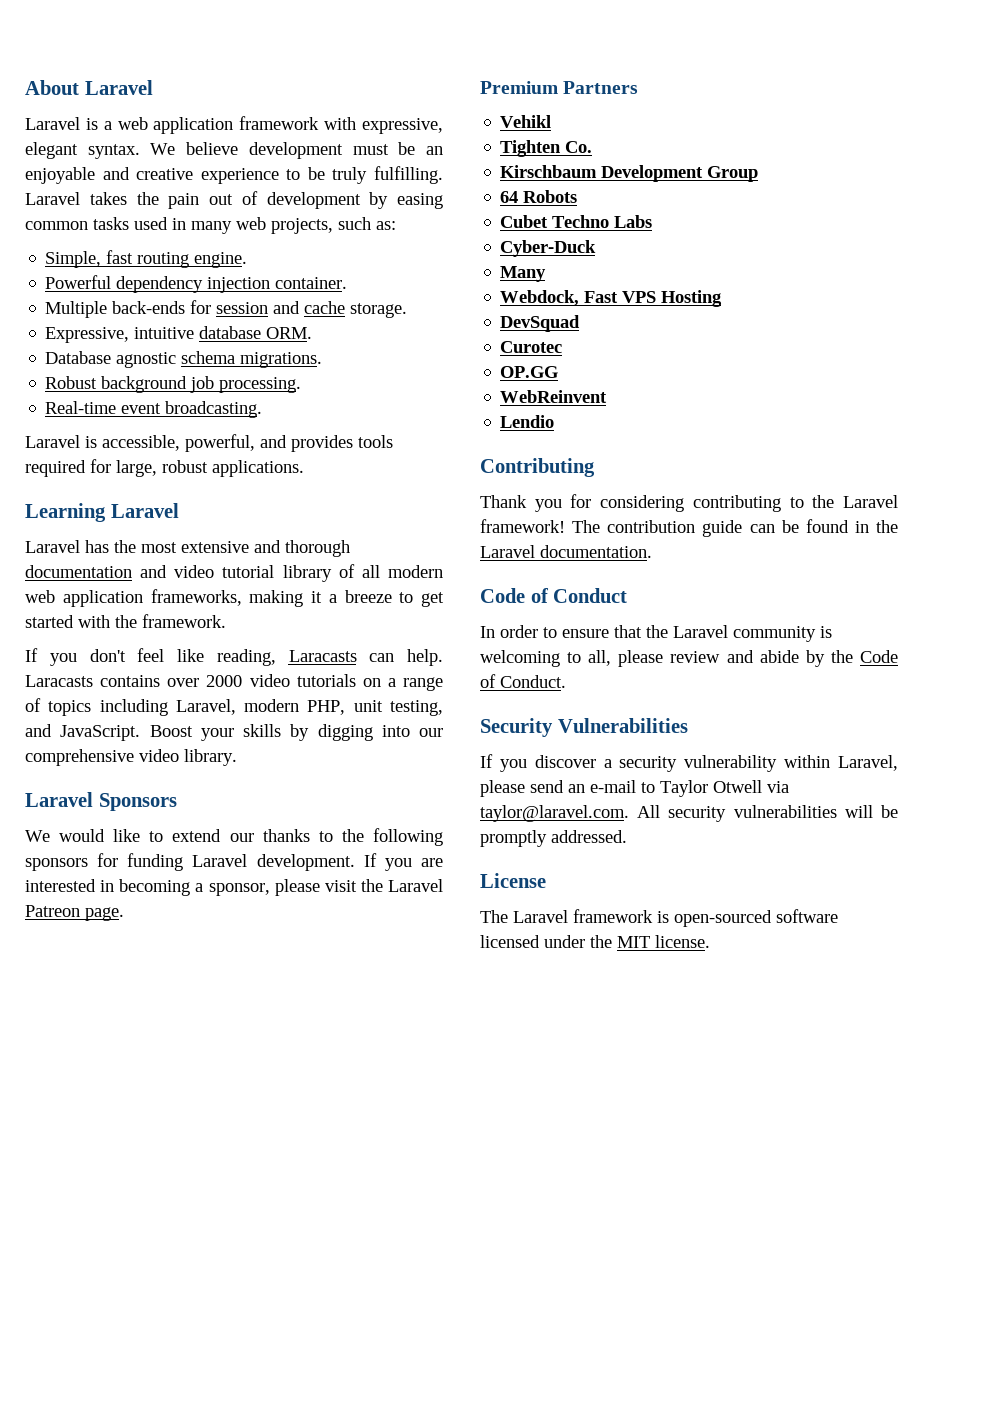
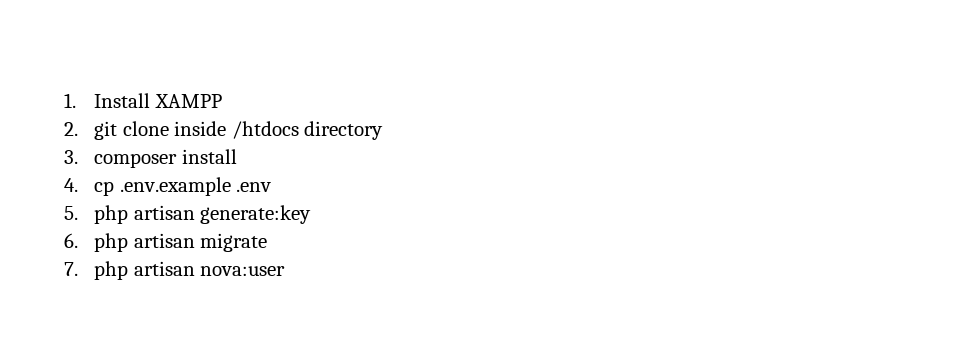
- About Laravel
- Laravel is a web application framework with expressive, elegant syntax. We believe development must be an enjoyable and creative experience to be truly fulfilling. Laravel takes the pain out of development by easing common tasks used in many web projects, such as:
- Simple, fast routing engine.
- Powerful dependency injection container.
- Multiple back-ends for session and cache storage.
- Expressive, intuitive database ORM.
- Database agnostic schema migrations.
- Robust background job processing.
- Real-time event broadcasting.
- Laravel is accessible, powerful, and provides tools required for large, robust applications.
- Learning Laravel
- Laravel has the most extensive and thorough documentation and video tutorial library of all modern web application frameworks, making it a breeze to get started with the framework.
- If you don't feel like reading, Laracasts can help. Laracasts contains over 2000 video tutorials on a range of topics including Laravel, modern PHP, unit testing, and JavaScript. Boost your skills by digging into our comprehensive video library.
- Laravel Sponsors
- We would like to extend our thanks to the following sponsors for funding Laravel development. If you are interested in becoming a sponsor, please visit the Laravel Patreon page.
- Premium Partners
- Vehikl
- Tighten Co.
- Kirschbaum Development Group
- 64 Robots
- Cubet Techno Labs
- Cyber-Duck
- Many
- Webdock, Fast VPS Hosting
- DevSquad
- Curotec
- OP.GG
- WebReinvent
- Lendio
- Contributing
- Thank you for considering contributing to the Laravel framework! The contribution guide can be found in the Laravel documentation.
- Code of Conduct
- In order to ensure that the Laravel community is welcoming to all, please review and abide by the Code of Conduct.
- Security Vulnerabilities
- If you discover a security vulnerability within Laravel, please send an e-mail to Taylor Otwell via taylor@laravel.com. All security vulnerabilities will be promptly addressed.
- License
- The Laravel framework is open-sourced software licensed under the MIT license.
+ 1. Install XAMPP
+ 2. git clone inside /htdocs directory
+ 3. composer install
+ 4. cp .env.example .env
+ 5. php artisan generate:key
+ 6. php artisan migrate
+ 7. php artisan nova:user

